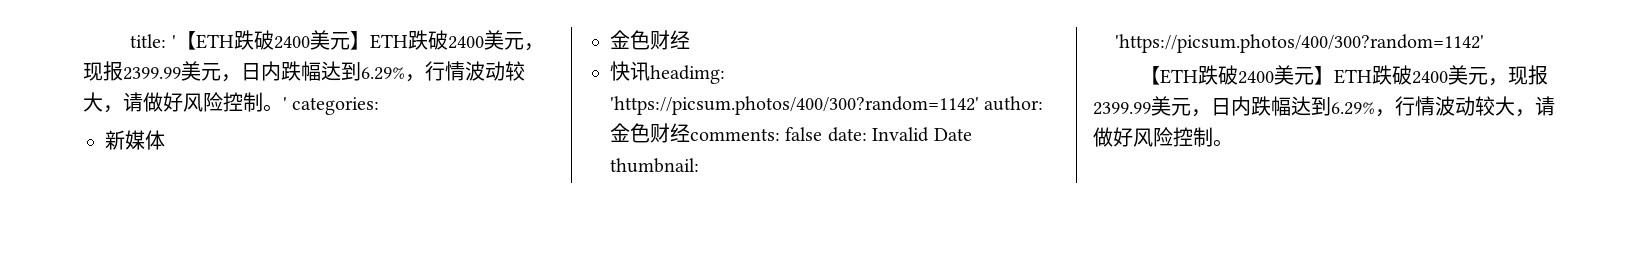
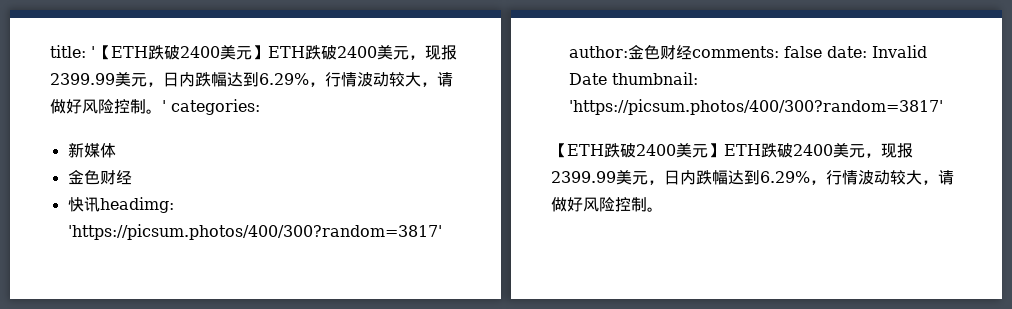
- 快讯headimg: 'https://picsum.photos/400/300?random=1142' author:金色财经comments: false date: Invalid Date thumbnail: 'https://picsum.photos/400/300?random=1142'
+ 快讯headimg: 'https://picsum.photos/400/300?random=3817' author:金色财经comments: false date: Invalid Date thumbnail: 'https://picsum.photos/400/300?random=3817'

